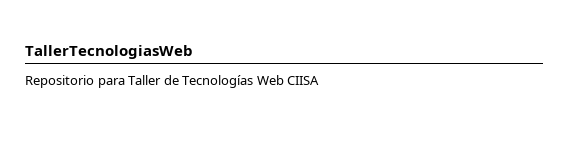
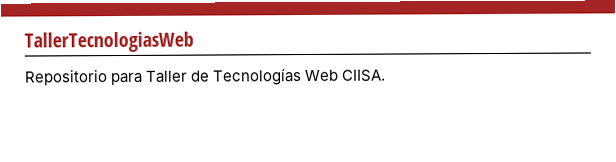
- Repositorio para Taller de Tecnologías Web CIISA
+ Repositorio para Taller de Tecnologías Web CIISA.

